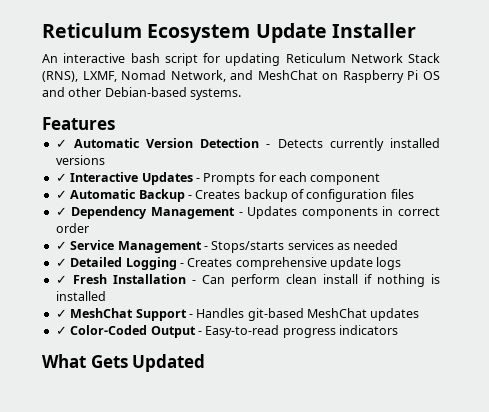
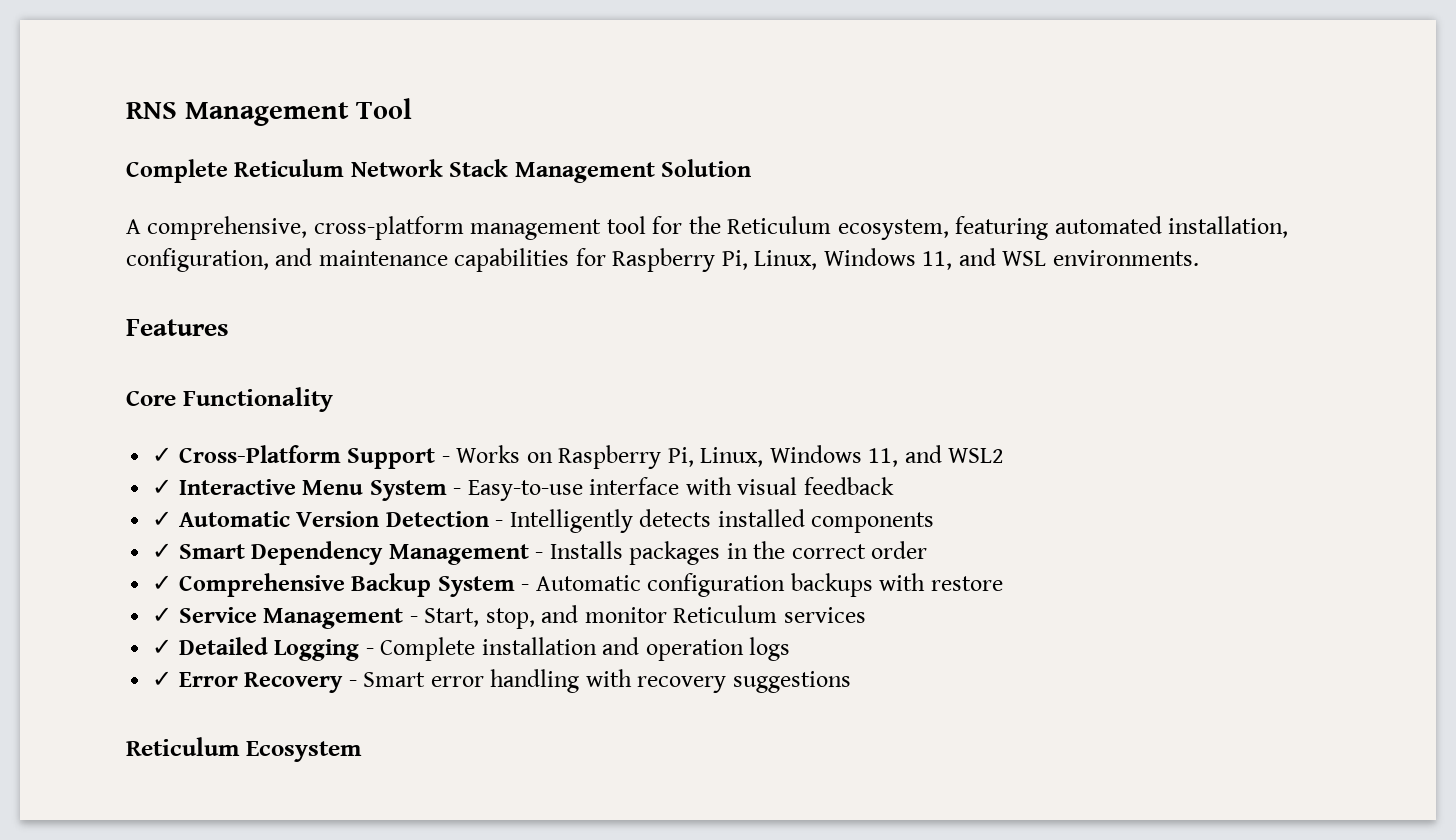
- Reticulum Ecosystem Update Installer
- An interactive bash script for updating Reticulum Network Stack (RNS), LXMF, Nomad Network, and MeshChat on Raspberry Pi OS and other Debian-based systems.
+ RNS Management Tool
+ Complete Reticulum Network Stack Management Solution
+ A comprehensive, cross-platform management tool for the Reticulum ecosystem, featuring automated installation, configuration, and maintenance capabilities for Raspberry Pi, Linux, Windows 11, and WSL environments.
  Features
+ Core Functionality
+ ✓ Cross-Platform Support - Works on Raspberry Pi, Linux, Windows 11, and WSL2
+ ✓ Interactive Menu System - Easy-to-use interface with visual feedback
- ✓ Automatic Version Detection - Detects currently installed versions
- ✓ Interactive Updates - Prompts for each component
- ✓ Automatic Backup - Creates backup of configuration files
- ✓ Dependency Management - Updates components in correct order
+ ✓ Automatic Version Detection - Intelligently detects installed components
+ ✓ Smart Dependency Management - Installs packages in the correct order
+ ✓ Comprehensive Backup System - Automatic configuration backups with restore
- ✓ Service Management - Stops/starts services as needed
+ ✓ Service Management - Start, stop, and monitor Reticulum services
- ✓ Detailed Logging - Creates comprehensive update logs
- ✓ Fresh Installation - Can perform clean install if nothing is installed
- ✓ MeshChat Support - Handles git-based MeshChat updates
- ✓ Color-Coded Output - Easy-to-read progress indicators
- What Gets Updated
+ ✓ Detailed Logging - Complete installation and operation logs
+ ✓ Error Recovery - Smart error handling with recovery suggestions
+ Reticulum Ecosystem

